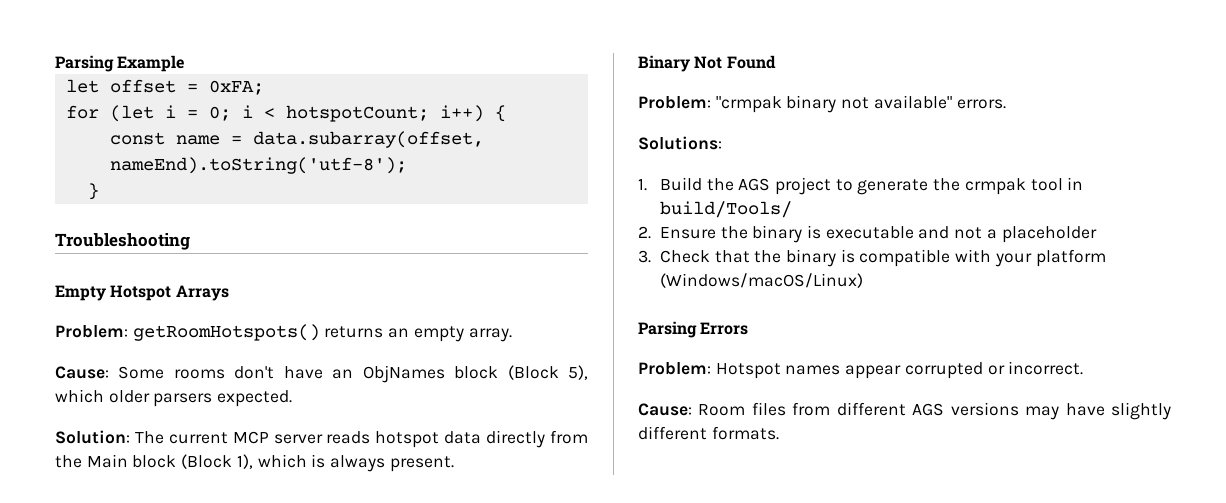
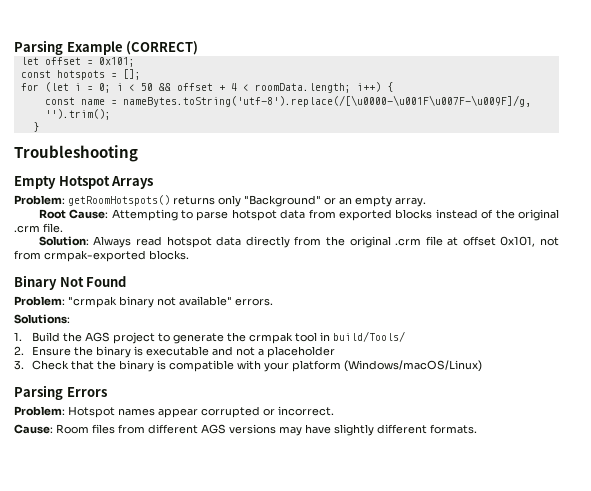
- Parsing Example
+ Parsing Example (CORRECT)
- let offset = 0xFA;
+ let offset = 0x101;
+ const hotspots = [];
- for (let i = 0; i < hotspotCount; i++) {
+ for (let i = 0; i < 50 && offset + 4 < roomData.length; i++) {
- const name = data.subarray(offset, nameEnd).toString('utf-8');
+ const name = nameBytes.toString('utf-8').replace(/[\u0000-\u001F\u007F-\u009F]/g, '').trim();
- Problem: getRoomHotspots() returns an empty array.
+ Problem: getRoomHotspots() returns only "Background" or an empty array.
- Cause: Some rooms don't have an ObjNames block (Block 5), which older parsers expected.
- Solution: The current MCP server reads hotspot data directly from the Main block (Block 1), which is always present.
+ Root Cause: Attempting to parse hotspot data from exported blocks instead of the original .crm file.
+ Solution: Always read hotspot data directly from the original .crm file at offset 0x101, not from crmpak-exported blocks.

